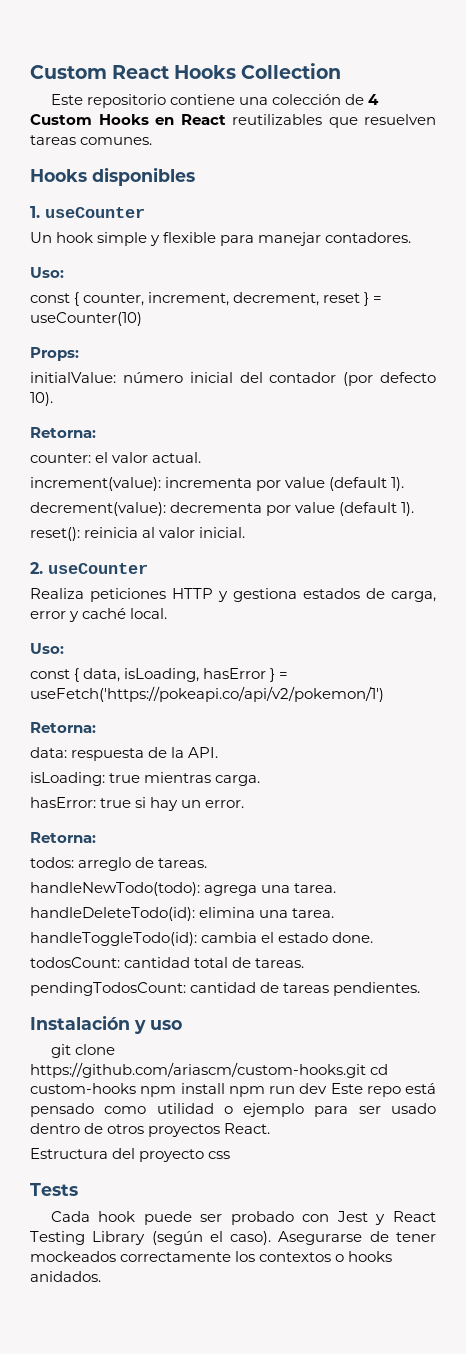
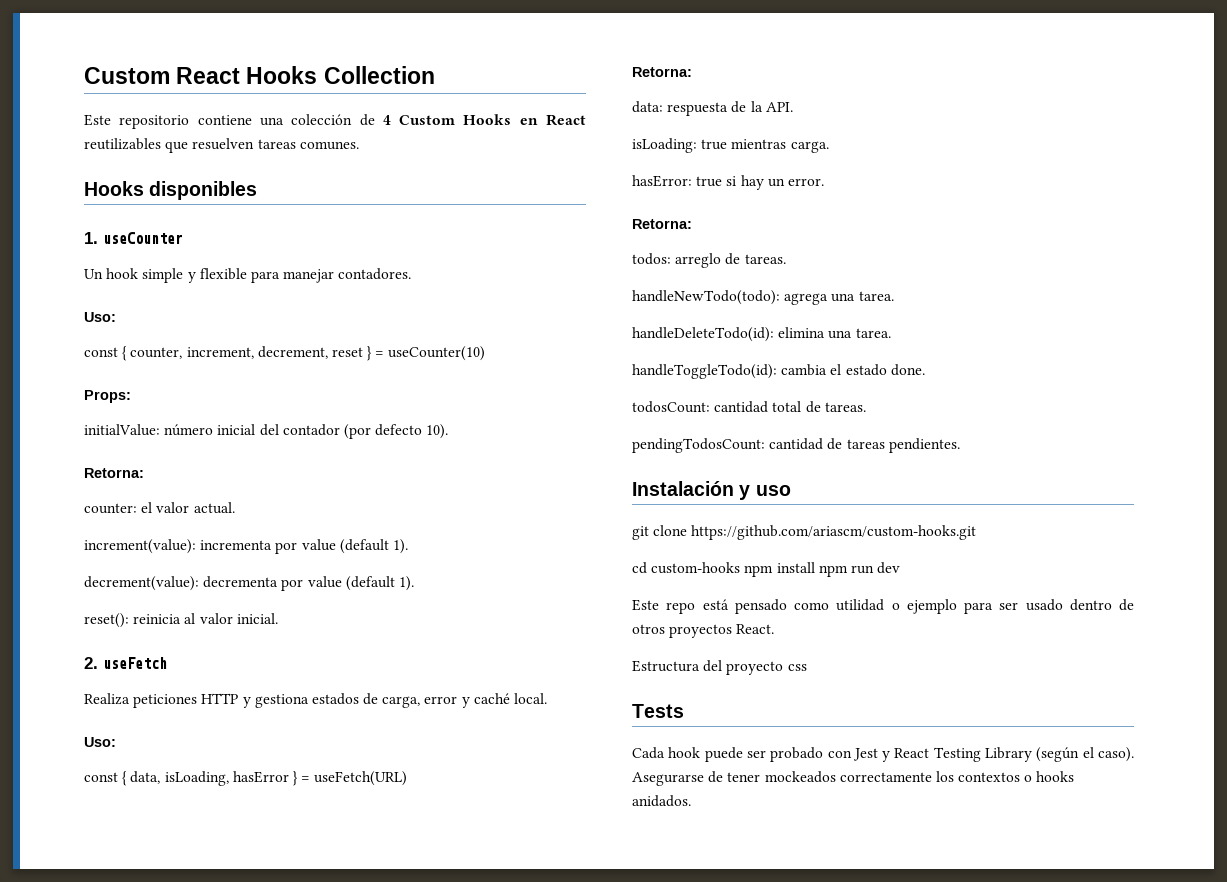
- 2. useCounter
+ 2. useFetch
- const { data, isLoading, hasError } = useFetch('https://pokeapi.co/api/v2/pokemon/1')
+ const { data, isLoading, hasError } = useFetch(URL)
- git clone https://github.com/ariascm/custom-hooks.git cd custom-hooks npm install npm run dev Este repo está pensado como utilidad o ejemplo para ser usado dentro de otros proyectos React.
+ git clone https://github.com/ariascm/custom-hooks.git
+ cd custom-hooks npm install npm run dev
+ Este repo está pensado como utilidad o ejemplo para ser usado dentro de otros proyectos React.

